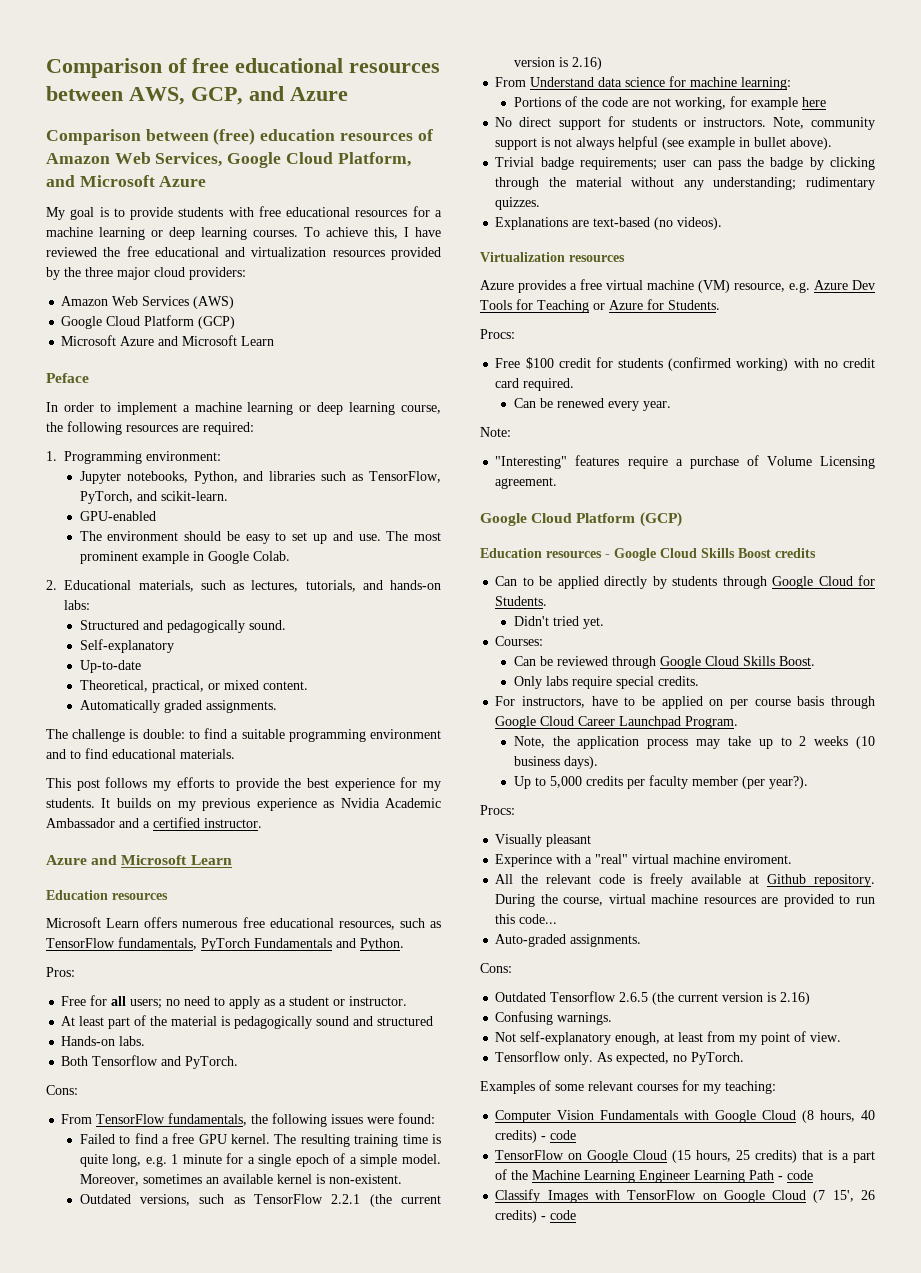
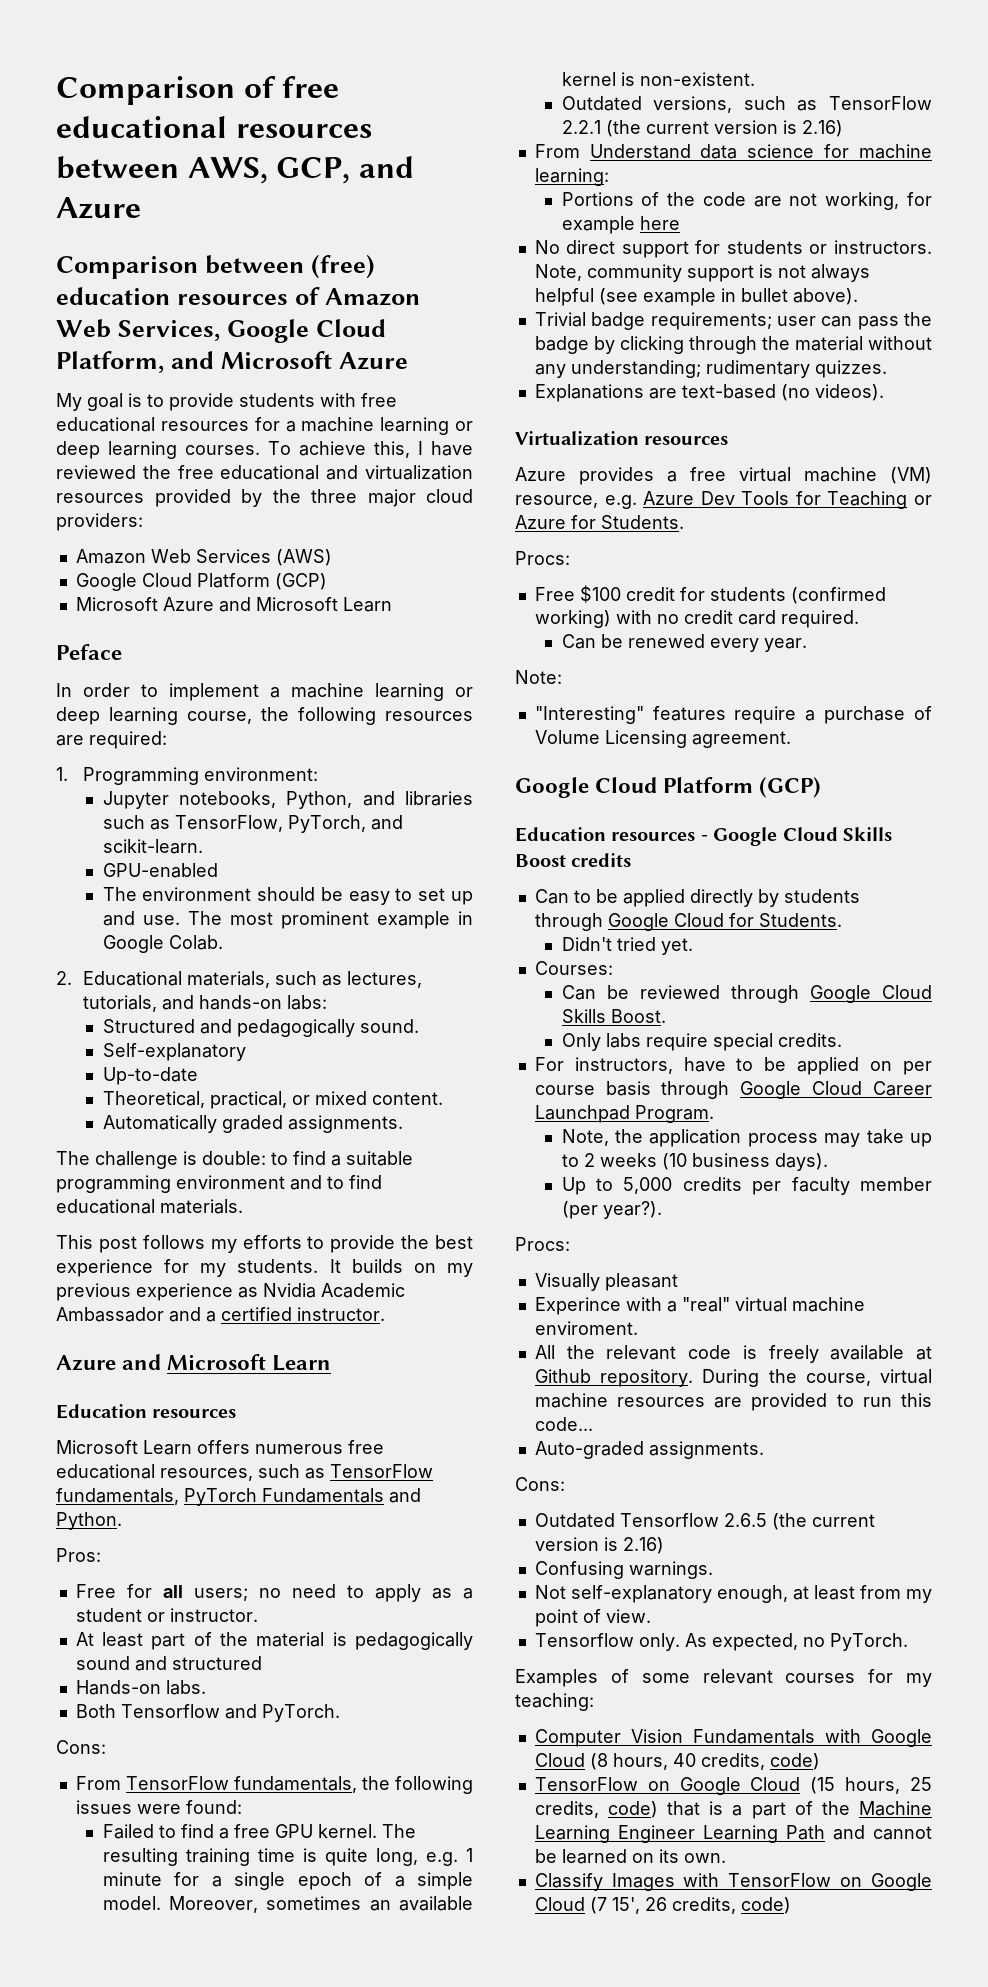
- Computer Vision Fundamentals with Google Cloud (8 hours, 40 credits) - code
+ Computer Vision Fundamentals with Google Cloud (8 hours, 40 credits, code)
- TensorFlow on Google Cloud (15 hours, 25 credits) that is a part of the Machine Learning Engineer Learning Path - code
+ TensorFlow on Google Cloud (15 hours, 25 credits, code) that is a part of the Machine Learning Engineer Learning Path and cannot be learned on its own.
- Classify Images with TensorFlow on Google Cloud (7 15', 26 credits) - code
+ Classify Images with TensorFlow on Google Cloud (7 15', 26 credits, code)

